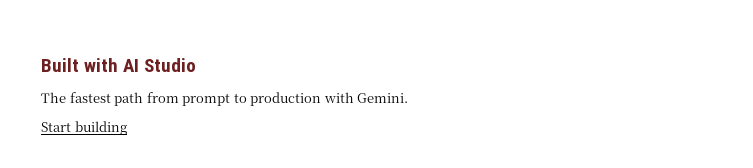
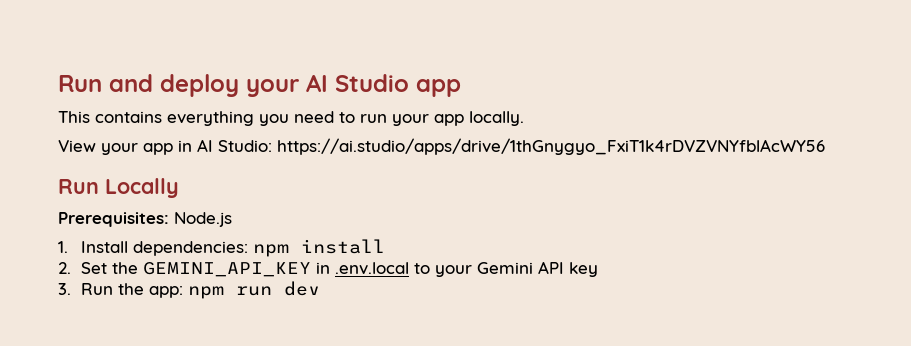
- Built with AI Studio
- The fastest path from prompt to production with Gemini.
- Start building
+ Run and deploy your AI Studio app
+ This contains everything you need to run your app locally.
+ View your app in AI Studio: https://ai.studio/apps/drive/1thGnygyo_FxiT1k4rDVZVNYfblAcWY56
+ Run Locally
+ Prerequisites: Node.js
+ 1. Install dependencies: npm install
+ 2. Set the GEMINI_API_KEY in .env.local to your Gemini API key
+ 3. Run the app: npm run dev

